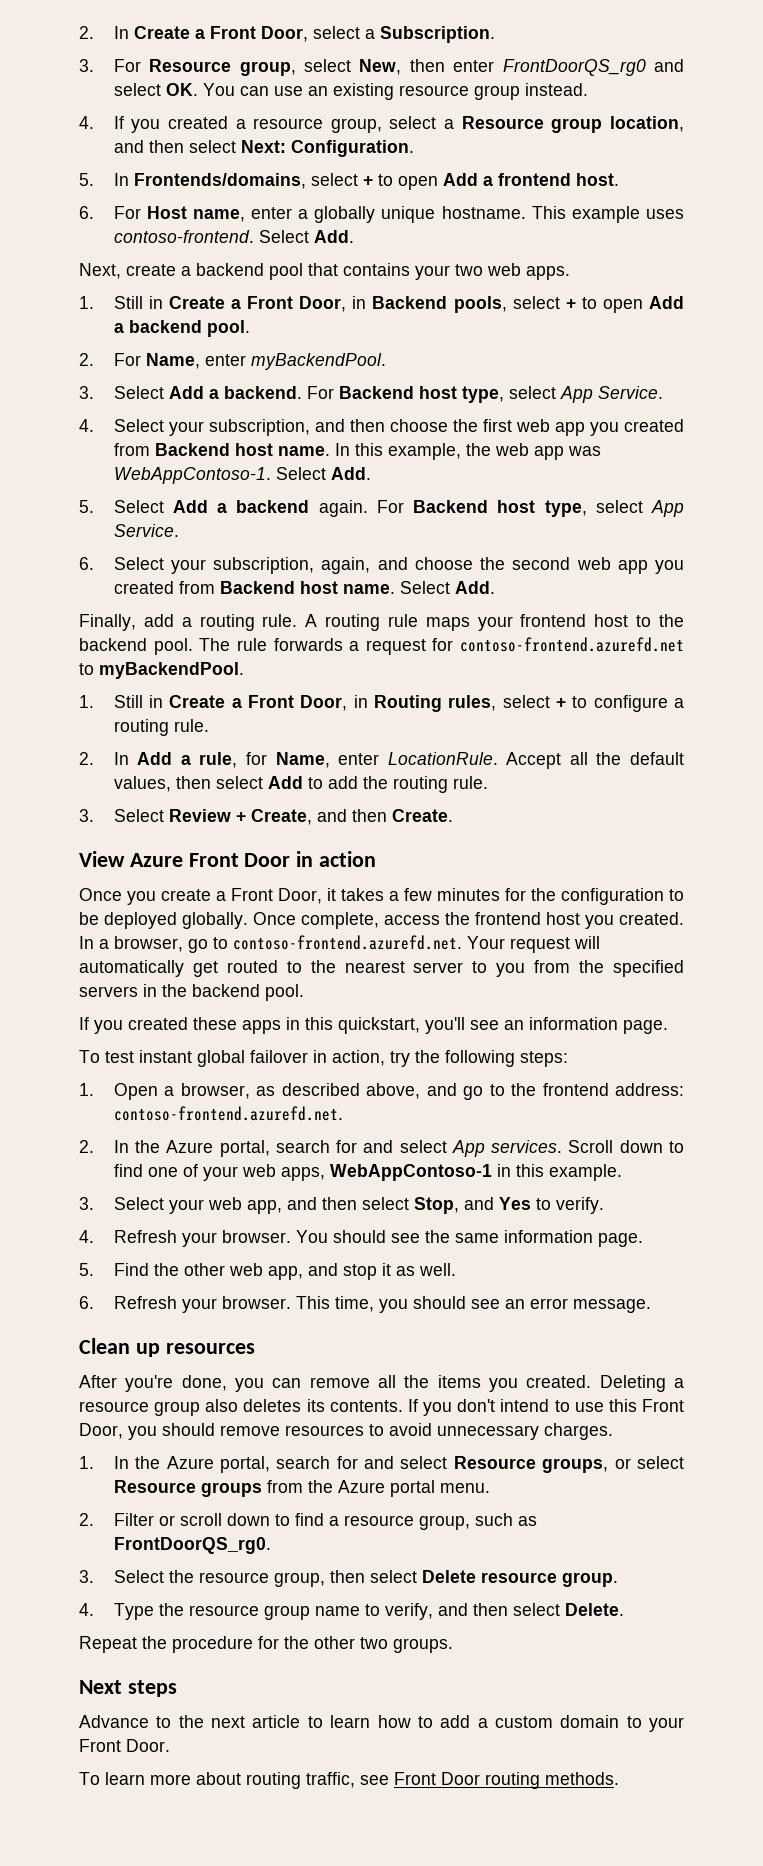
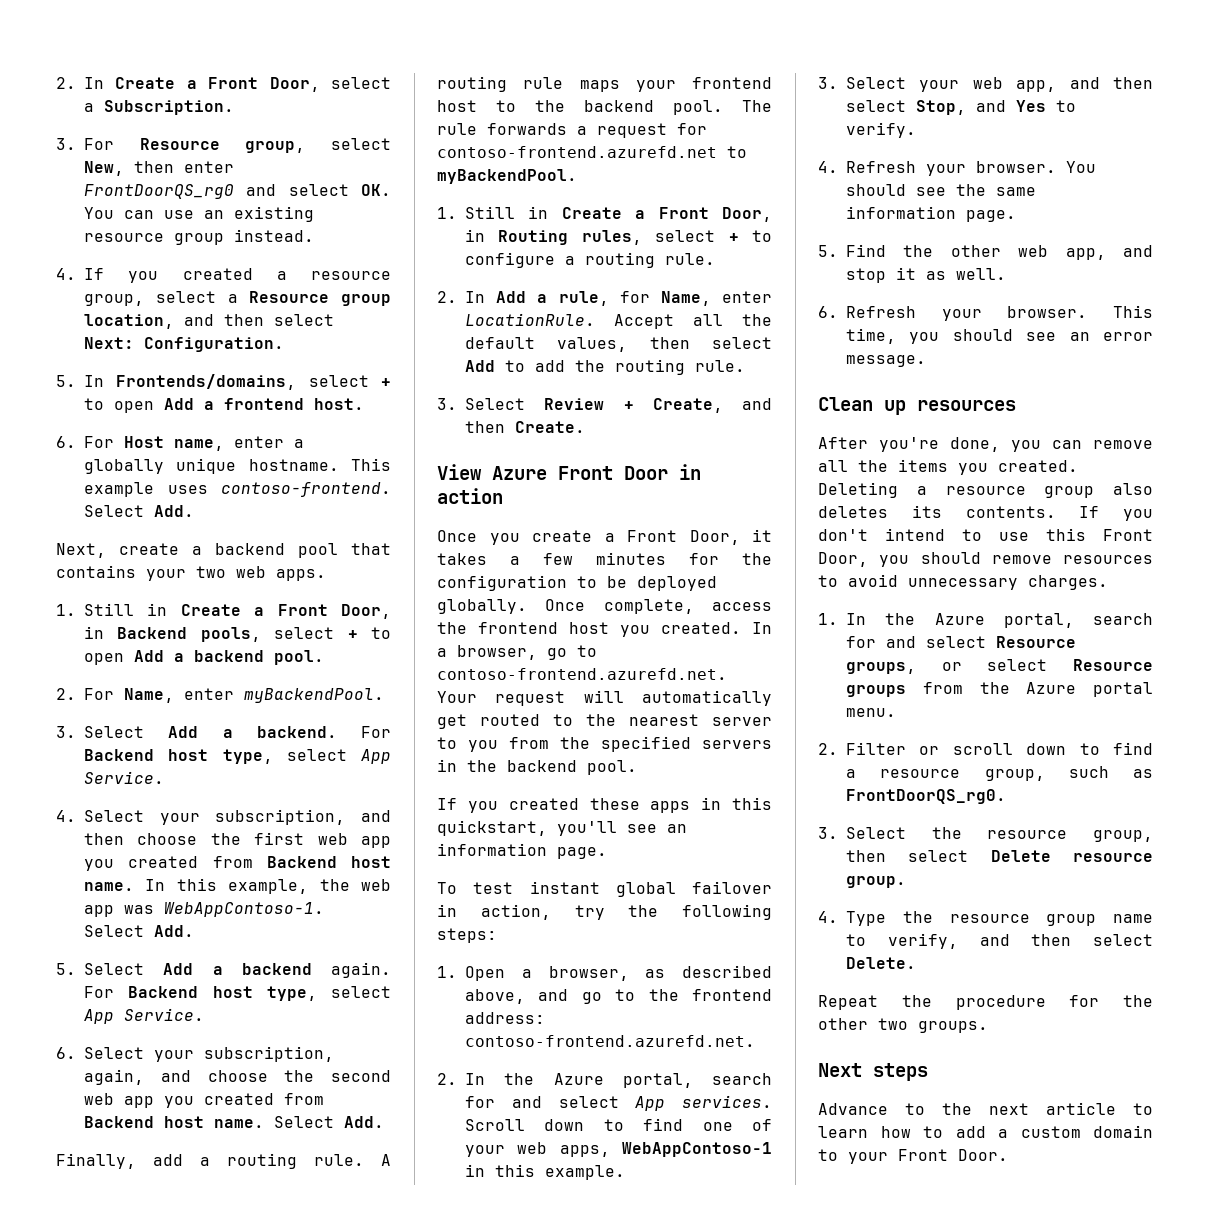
- To learn more about routing traffic, see Front Door routing methods.

